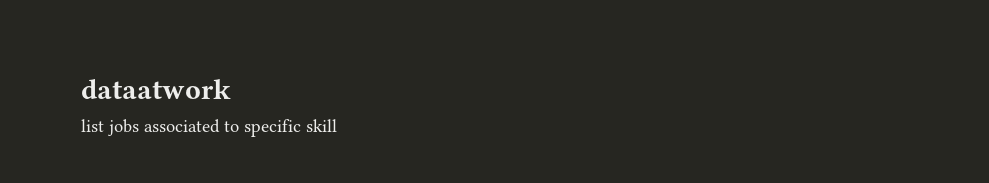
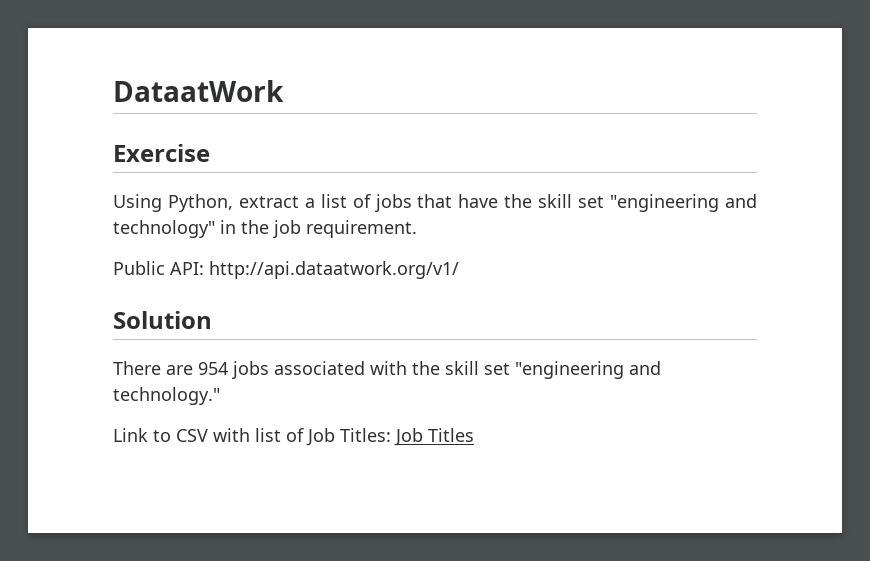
- dataatwork
- list jobs associated to specific skill
+ DataatWork
+ Exercise
+ Using Python, extract a list of jobs that have the skill set "engineering and technology" in the job requirement.
+ Public API: http://api.dataatwork.org/v1/
+ Solution
+ There are 954 jobs associated with the skill set "engineering and technology."
+ Link to CSV with list of Job Titles: Job Titles

